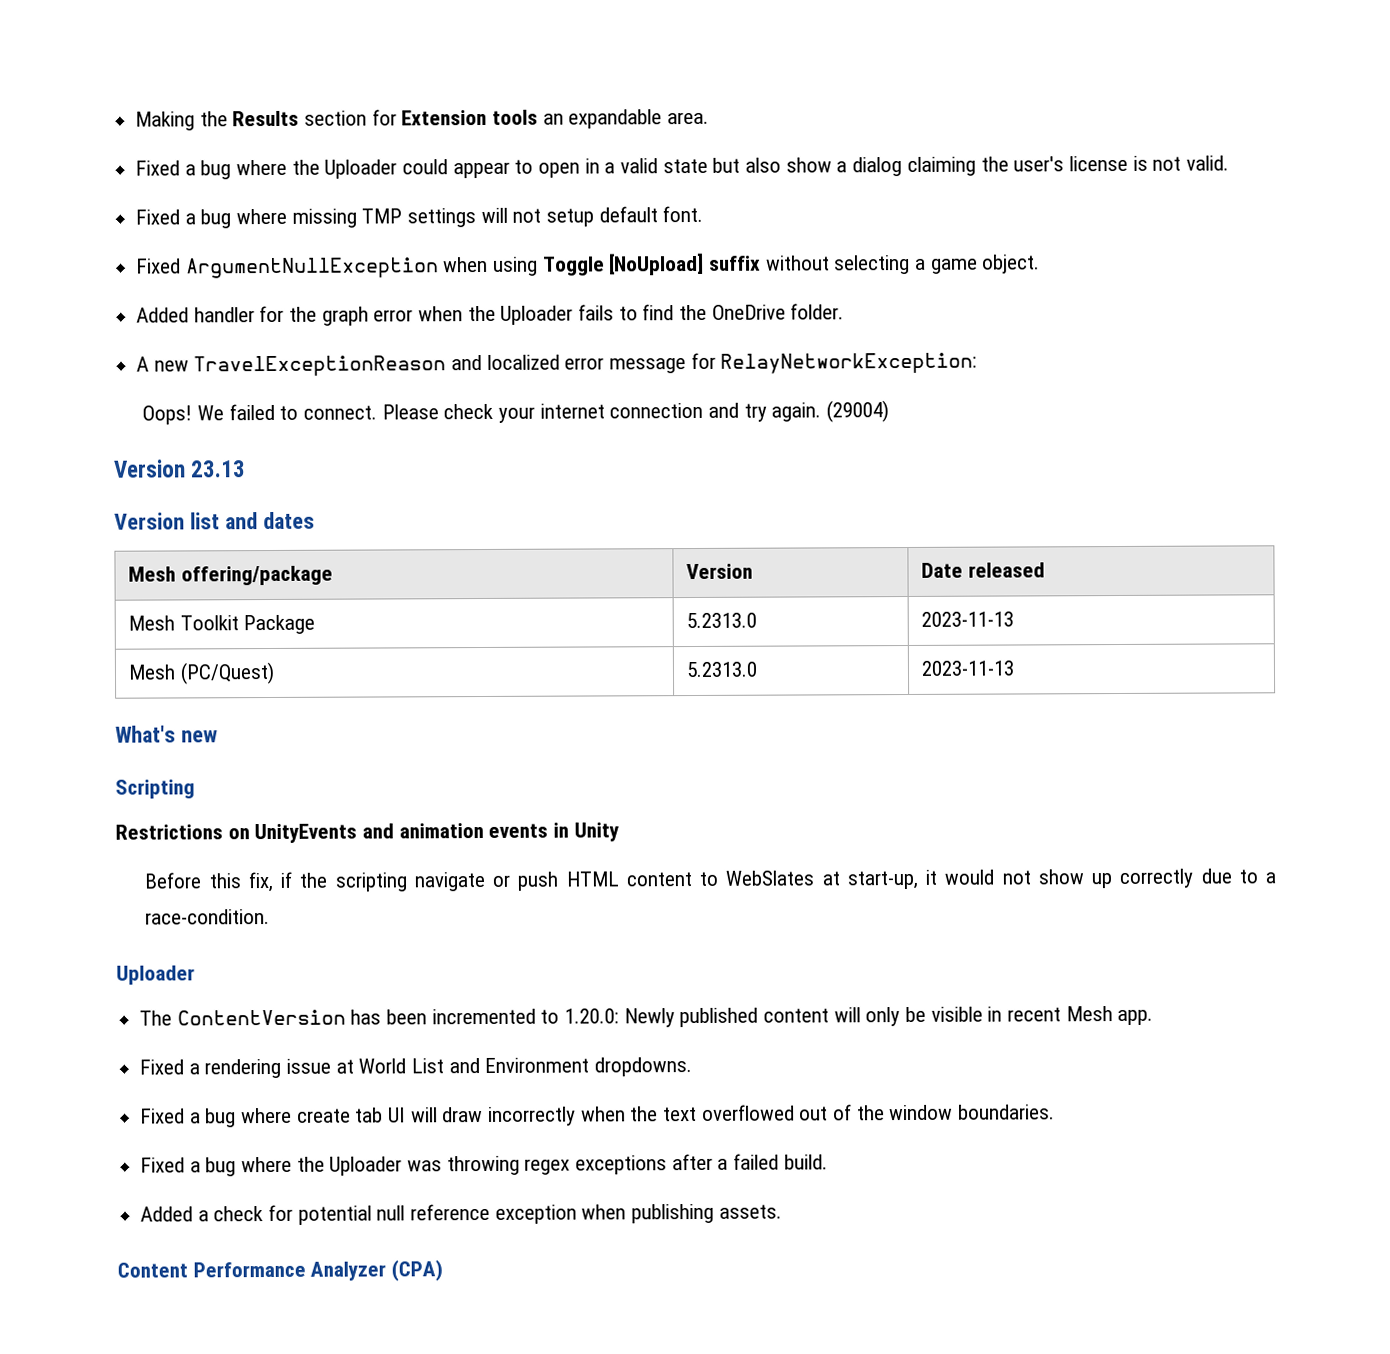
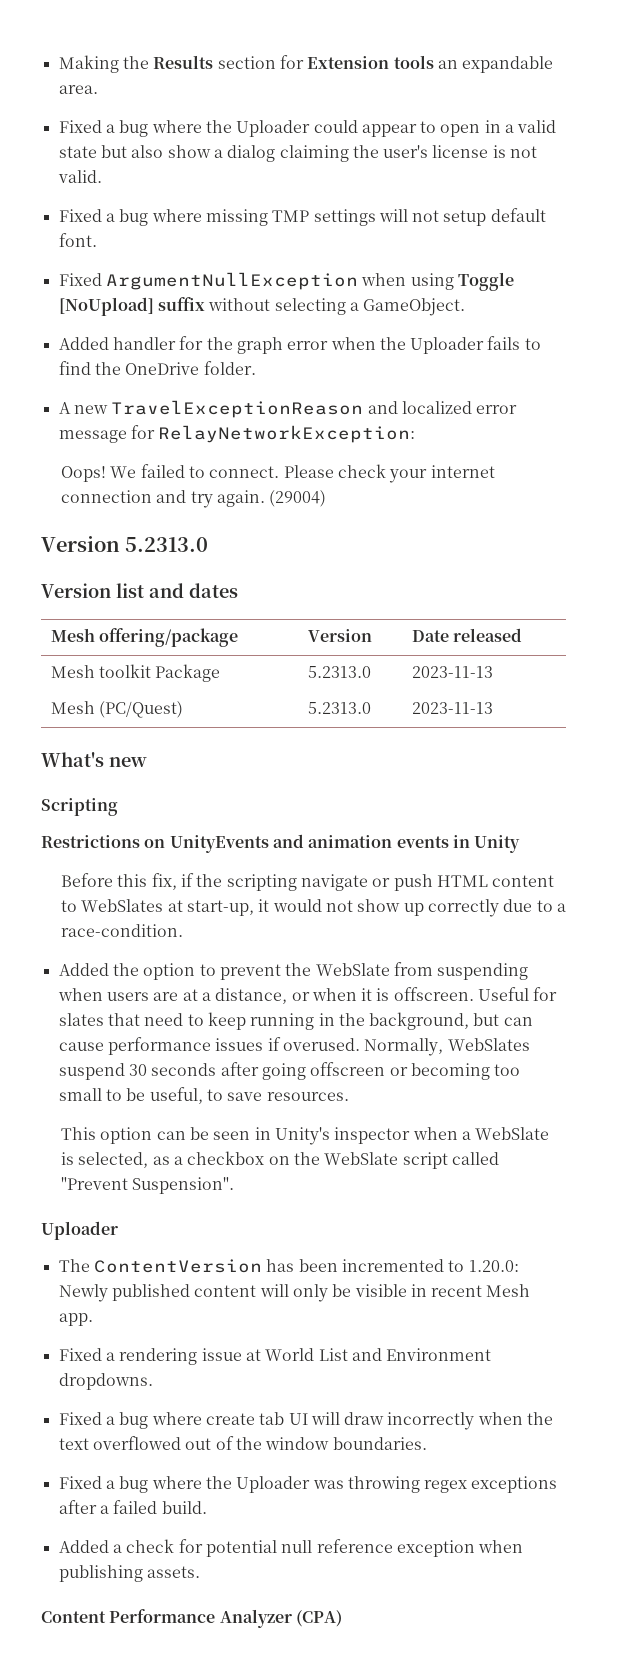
- Fixed ArgumentNullException when using Toggle [NoUpload] suffix without selecting a game object.
+ Fixed ArgumentNullException when using Toggle [NoUpload] suffix without selecting a GameObject.
- Version 23.13
+ Version 5.2313.0
- Mesh Toolkit Package | 5.2313.0 | 2023-11-13
+ Mesh toolkit Package | 5.2313.0 | 2023-11-13
+ Added the option to prevent the WebSlate from suspending when users are at a distance, or when it is offscreen. Useful for slates that need to keep running in the background, but can cause performance issues if overused. Normally, WebSlates suspend 30 seconds after going offscreen or becoming too small to be useful, to save resources.
+ This option can be seen in Unity's inspector when a WebSlate is selected, as a checkbox on the WebSlate script called "Prevent Suspension".

